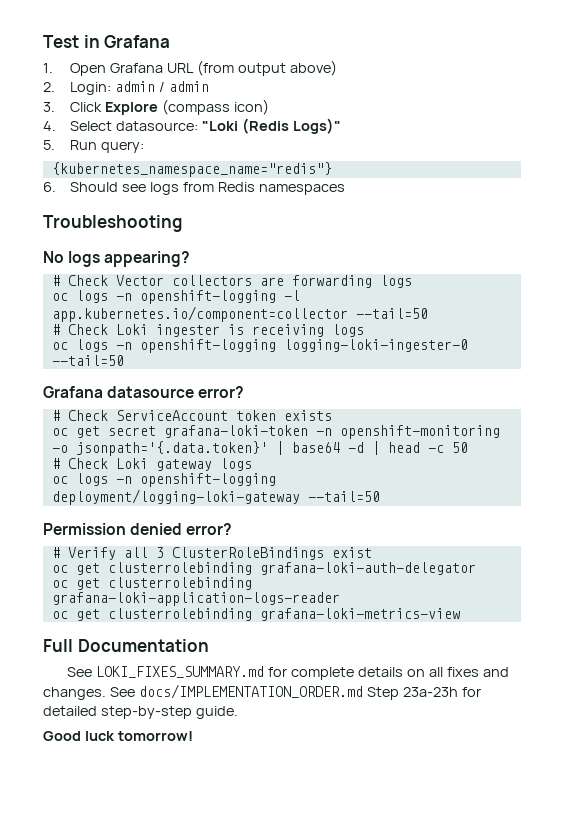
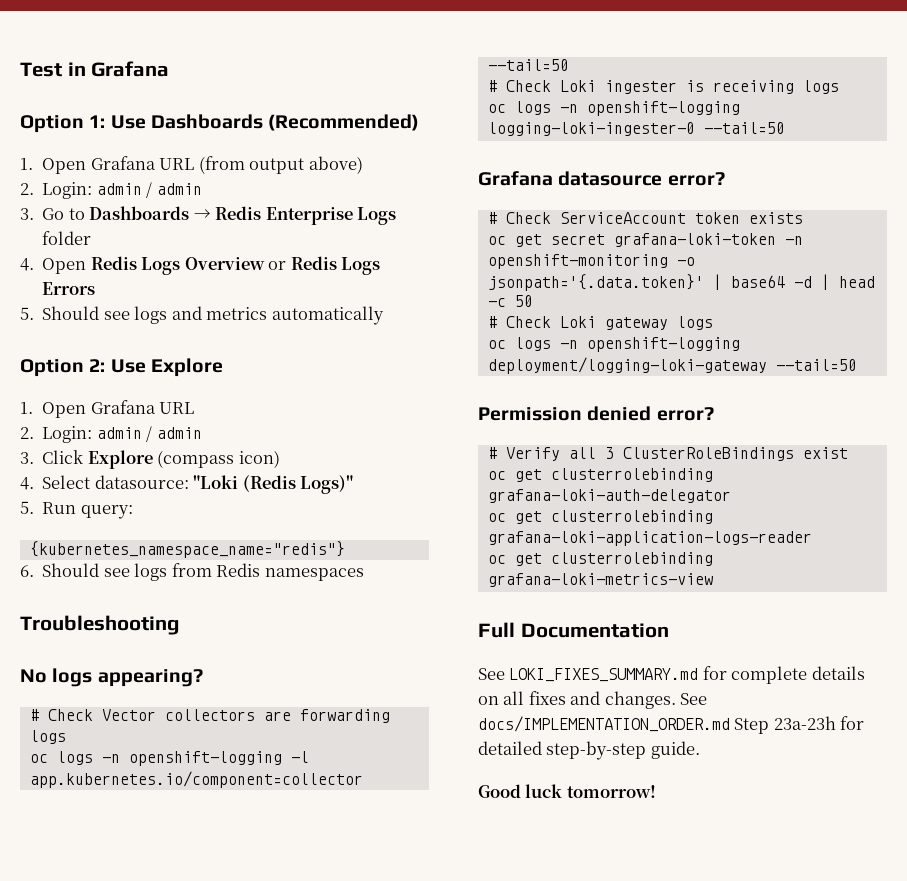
+ Option 1: Use Dashboards (Recommended)
+ 3. Go to Dashboards → Redis Enterprise Logs folder
+ 4. Open Redis Logs Overview or Redis Logs Errors
+ 5. Should see logs and metrics automatically
+ Option 2: Use Explore
+ 1. Open Grafana URL
+ 2. Login: admin / admin

